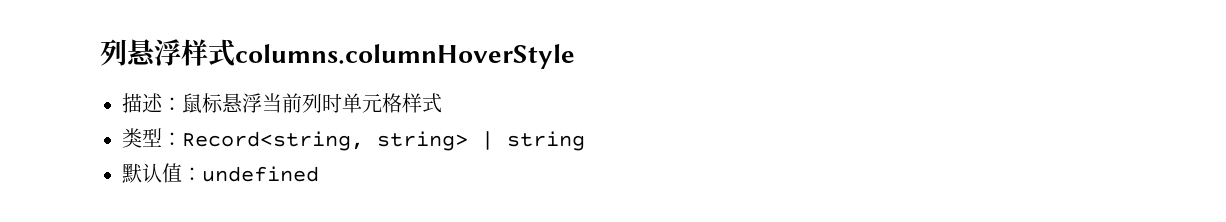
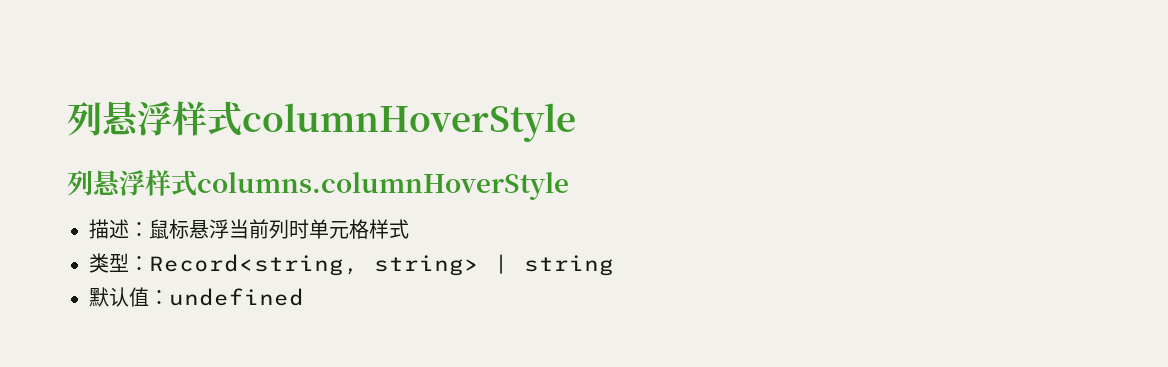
+ 列悬浮样式columnHoverStyle

